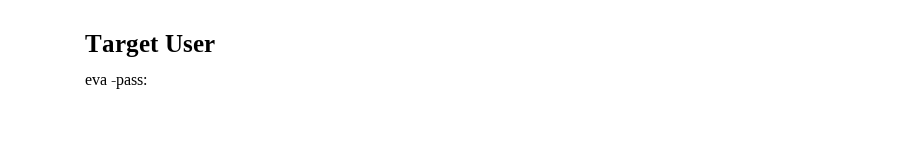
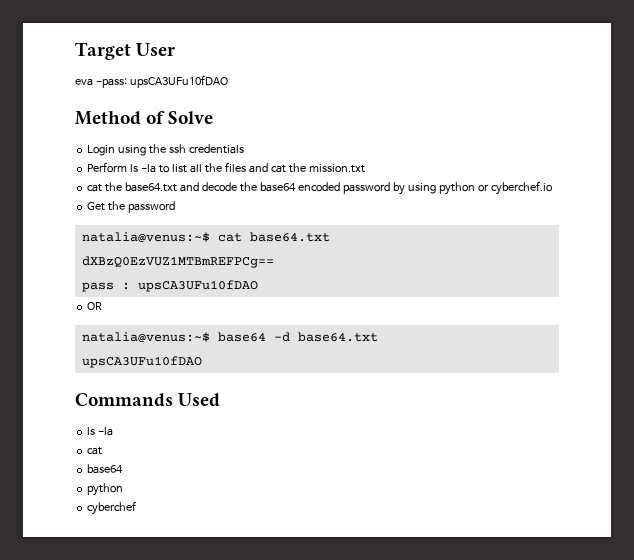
- eva -pass:
+ eva -pass: upsCA3UFu10fDAO
+ Method of Solve
+ Login using the ssh credentials
+ Perform ls -la to list all the files and cat the mission.txt
+ cat the base64.txt and decode the base64 encoded password by using python or cyberchef.io
+ Get the password
+ natalia@venus:~$ cat base64.txt
+ dXBzQ0EzVUZ1MTBmREFPCg==
+ pass : upsCA3UFu10fDAO
+ OR
+ natalia@venus:~$ base64 -d base64.txt
+ upsCA3UFu10fDAO
+ Commands Used
+ ls -la
+ cat
+ base64
+ python
+ cyberchef

